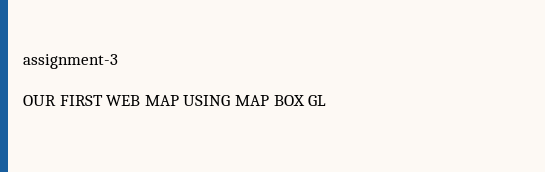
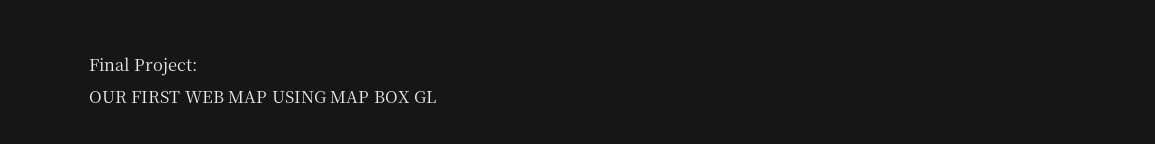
- assignment-3
+ Final Project:

